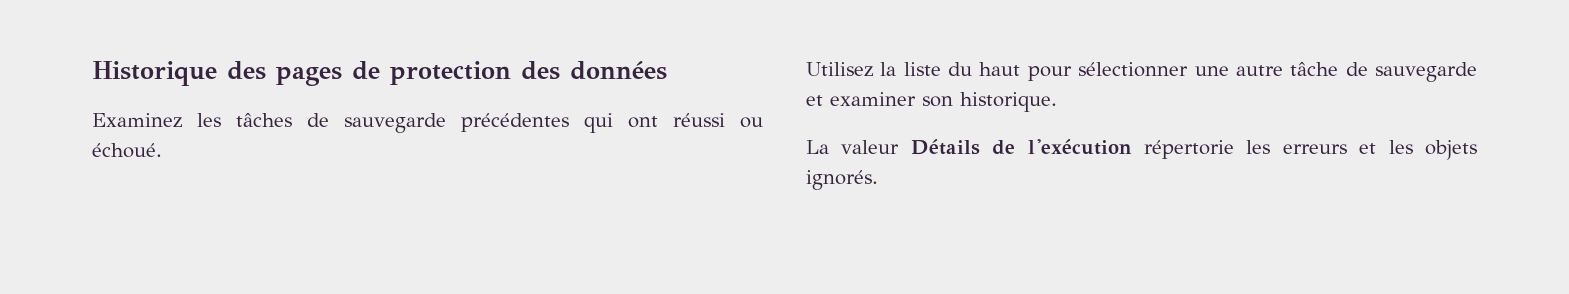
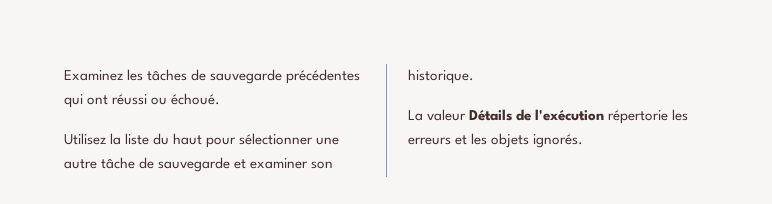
- Historique des pages de protection des données

